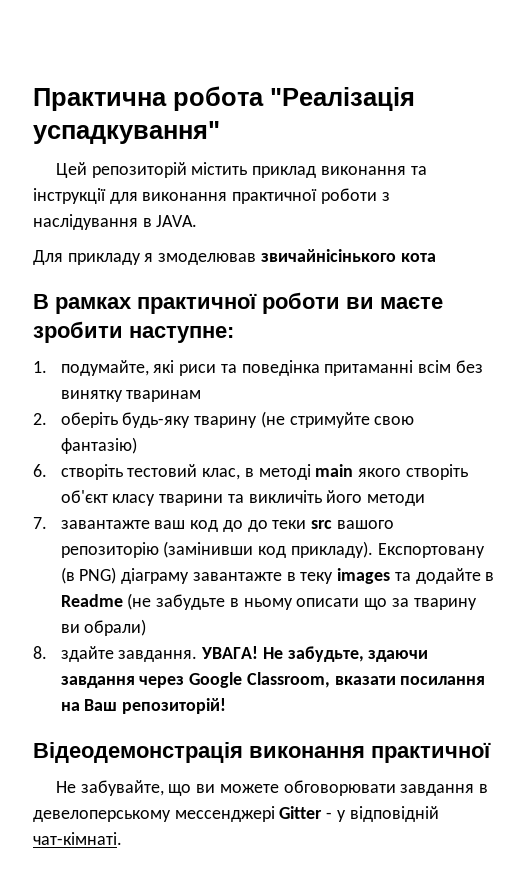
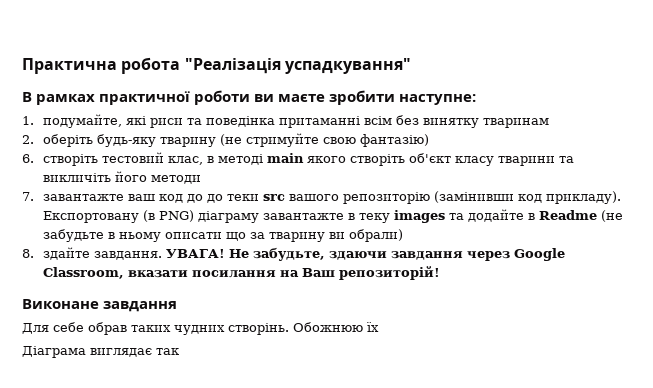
- Цей репозиторій містить приклад виконання та інструкції для виконання практичної роботи з наслідування в JAVA.
- Для прикладу я змоделював звичайнісінького кота
- Відеодемонстрація виконання практичної
- Не забувайте, що ви можете обговорювати завдання в девелоперському мессенджері Gitter - у відповідній чат-кімнаті.
+ Виконане завдання
+ Для себе обрав таких чудних створінь. Обожнюю їх
+ Діаграма виглядає так

